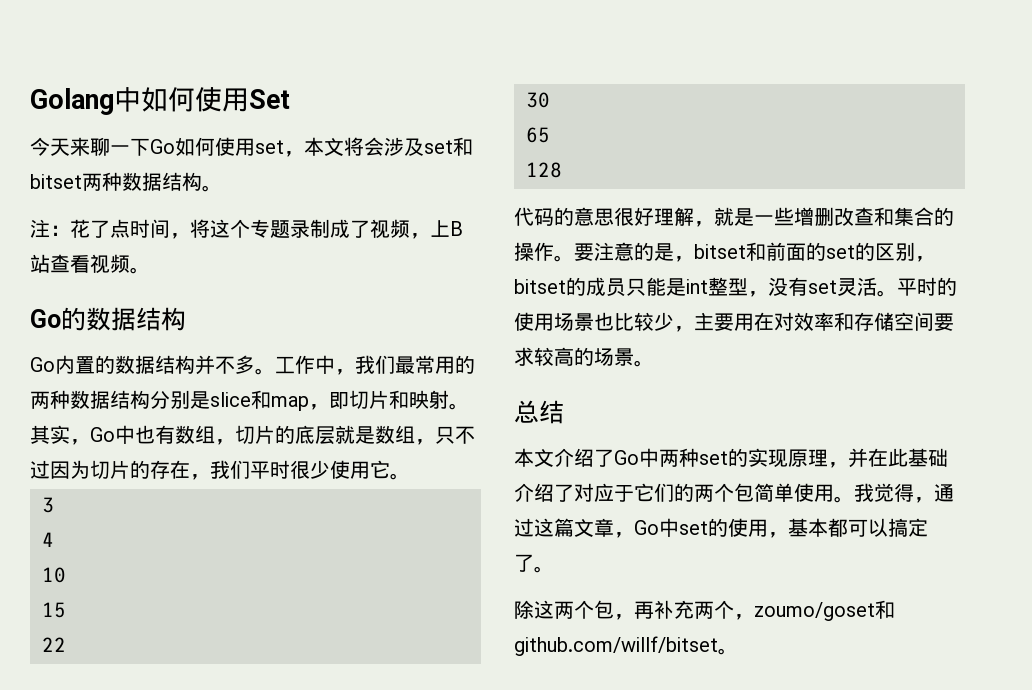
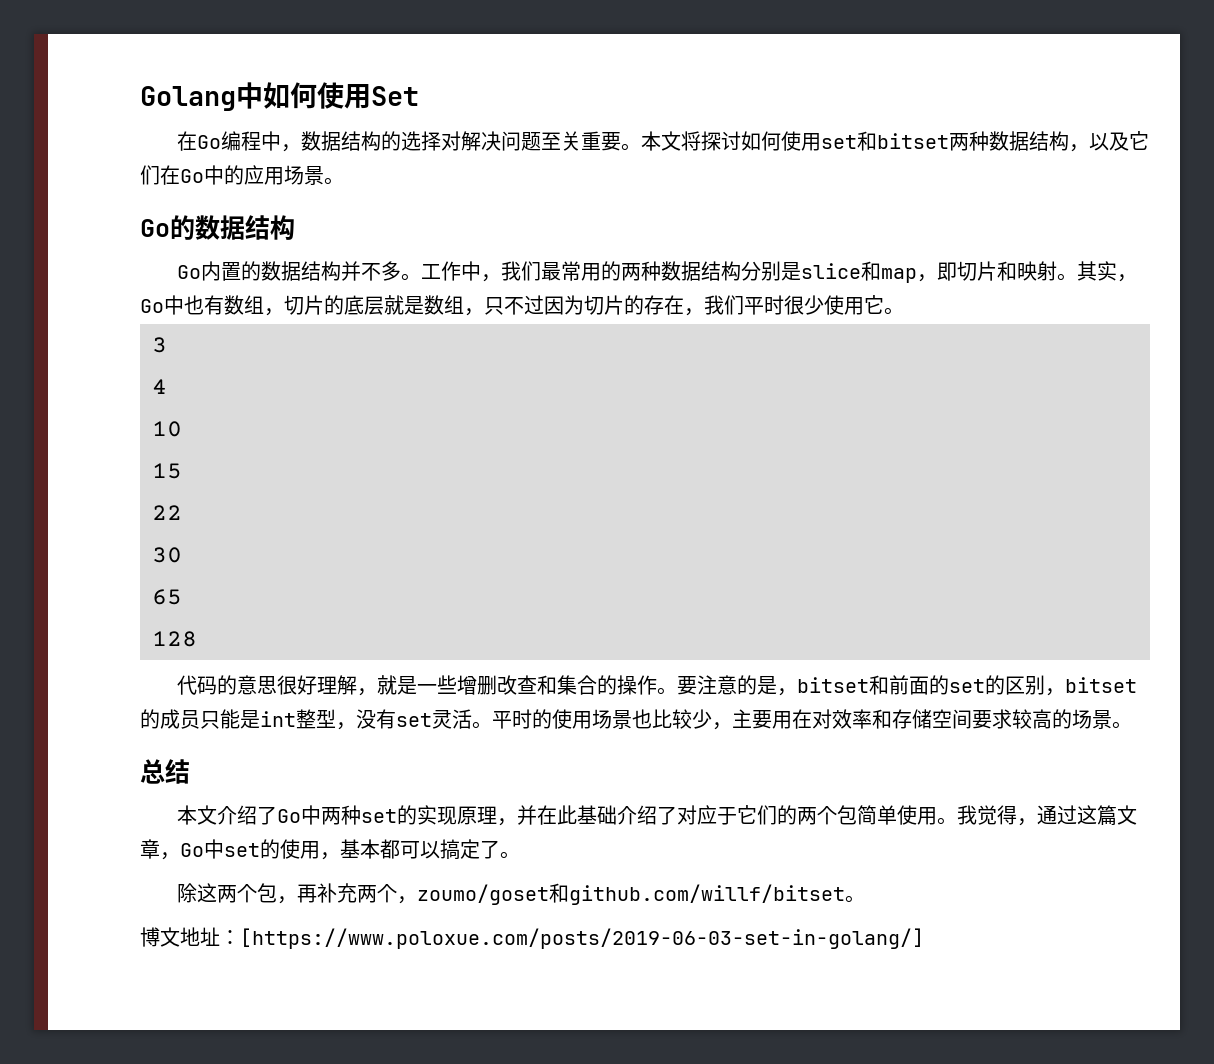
- 今天来聊一下Go如何使用set，本文将会涉及set和bitset两种数据结构。
- 注：花了点时间，将这个专题录制成了视频，上B站查看视频。
+ 在Go编程中，数据结构的选择对解决问题至关重要。本文将探讨如何使用set和bitset两种数据结构，以及它们在Go中的应用场景。
+ 博文地址：[https://www.poloxue.com/posts/2019-06-03-set-in-golang/]

